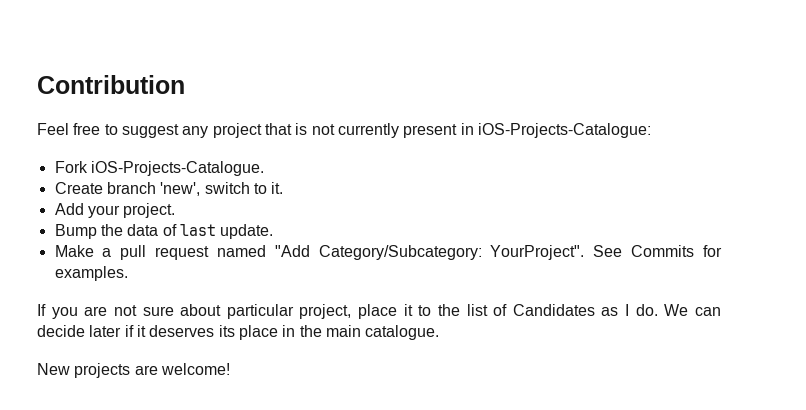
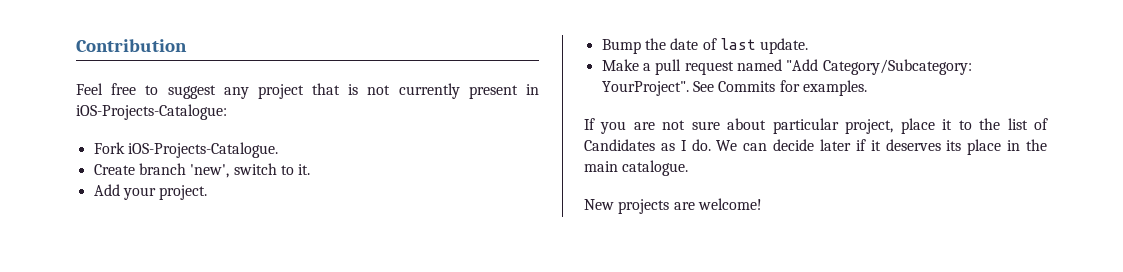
- Bump the data of last update.
+ Bump the date of last update.

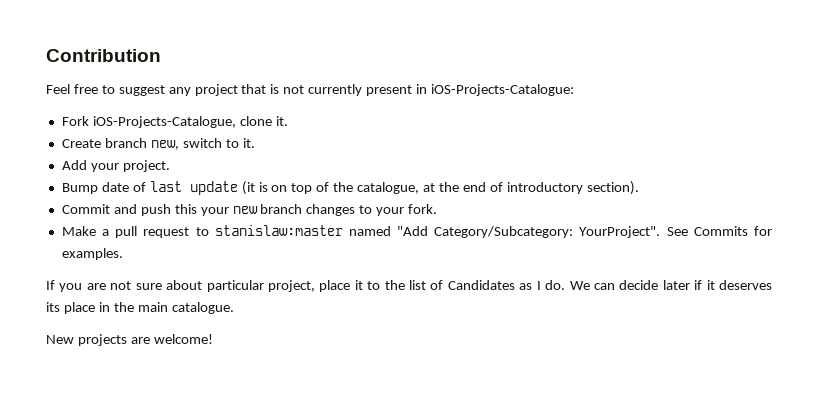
- Fork iOS-Projects-Catalogue.
+ Fork iOS-Projects-Catalogue, clone it.
- Create branch 'new', switch to it.
+ Create branch new, switch to it.
- Bump the date of last update.
+ Bump date of last update (it is on top of the catalogue, at the end of introductory section).
+ Commit and push this your new branch changes to your fork.
- Make a pull request named "Add Category/Subcategory: YourProject".
+ Make a pull request to stanislaw:master named "Add Category/Subcategory: YourProject".

